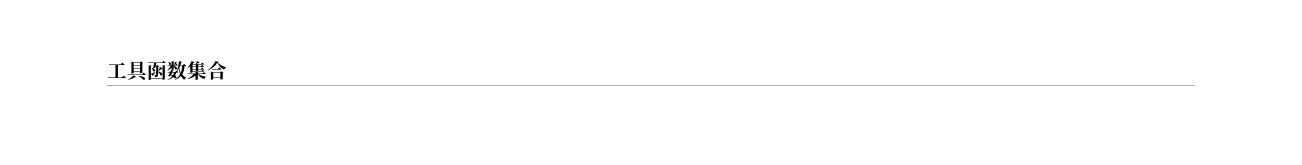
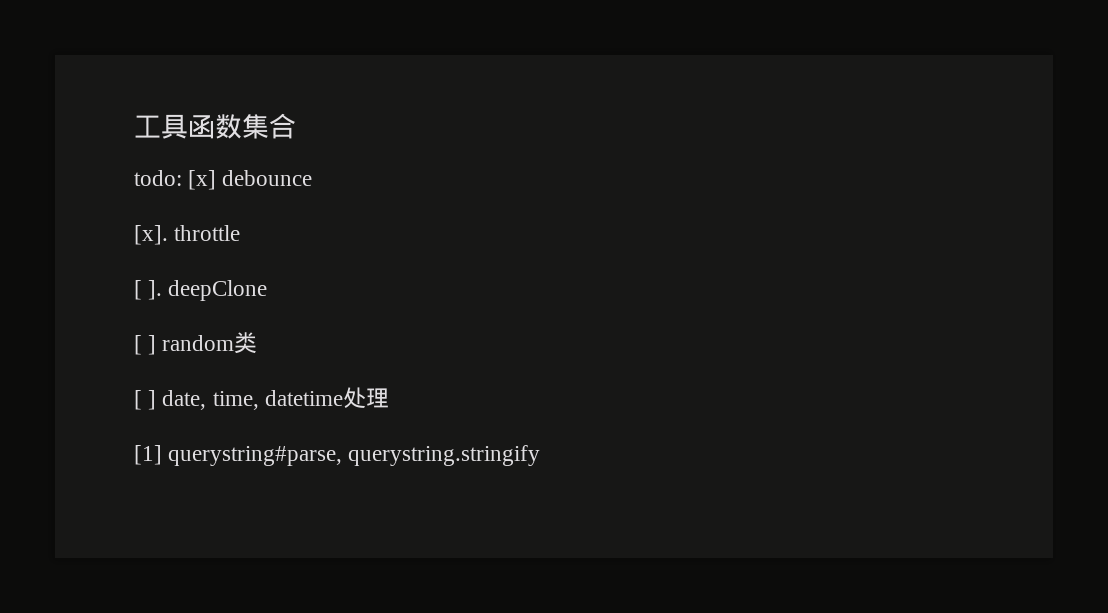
+ todo: [x] debounce
+ [x]. throttle
+ [ ]. deepClone
+ [ ] random类
+ [ ] date, time, datetime处理
+ [1] querystring#parse, querystring.stringify

